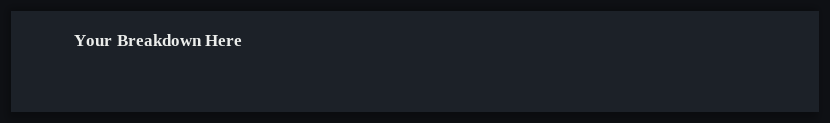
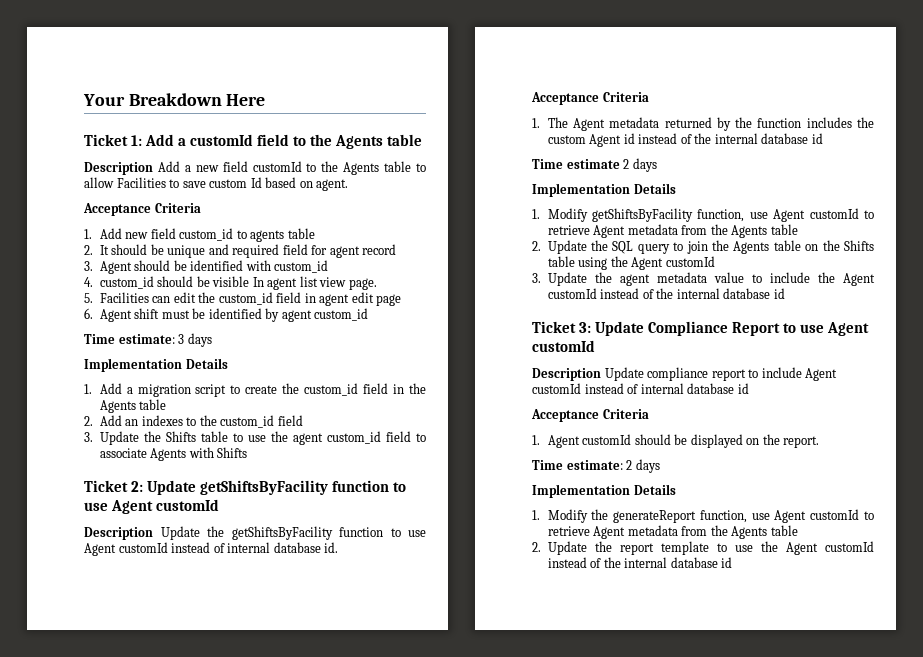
+ Ticket 1: Add a customId field to the Agents table
+ Description Add a new field customId to the Agents table to allow Facilities to save custom Id based on agent.
+ Acceptance Criteria
+ 1. Add new field custom_id to agents table
+ 2. It should be unique and required field for agent record
+ 3. Agent should be identified with custom_id
+ 4. custom_id should be visible In agent list view page.
+ 5. Facilities can edit the custom_id field in agent edit page
+ 6. Agent shift must be identified by agent custom_id
+ Time estimate: 3 days
+ Implementation Details
+ 1. Add a migration script to create the custom_id field in the Agents table
+ 2. Add an indexes to the custom_id field
+ 3. Update the Shifts table to use the agent custom_id field to associate Agents with Shifts
+ Ticket 2: Update getShiftsByFacility function to use Agent customId
+ Description Update the getShiftsByFacility function to use Agent customId instead of internal database id.
+ Acceptance Criteria
+ 1. The Agent metadata returned by the function includes the custom Agent id instead of the internal database id
+ Time estimate 2 days
+ Implementation Details
+ 1. Modify getShiftsByFacility function, use Agent customId to retrieve Agent metadata from the Agents table
+ 2. Update the SQL query to join the Agents table on the Shifts table using the Agent customId
+ 3. Update the agent metadata value to include the Agent customId instead of the internal database id
+ Ticket 3: Update Compliance Report to use Agent customId
+ Description Update compliance report to include Agent customId instead of internal database id
+ Acceptance Criteria
+ 1. Agent customId should be displayed on the report.
+ Time estimate: 2 days
+ Implementation Details
+ 1. Modify the generateReport function, use Agent customId to retrieve Agent metadata from the Agents table
+ 2. Update the report template to use the Agent customId instead of the internal database id

